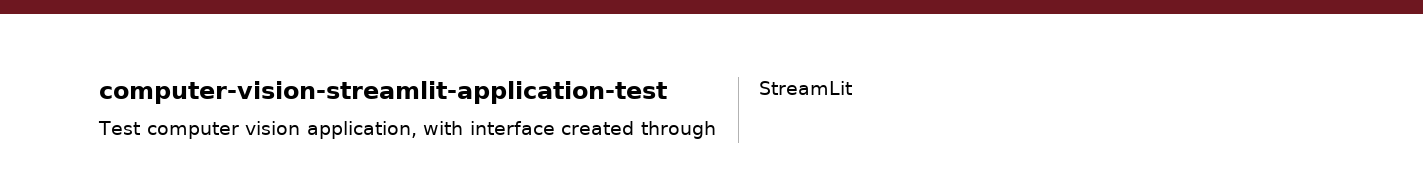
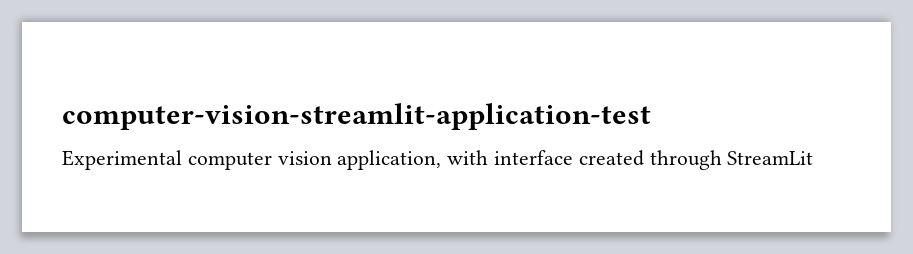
- Test computer vision application, with interface created through StreamLit
+ Experimental computer vision application, with interface created through StreamLit

